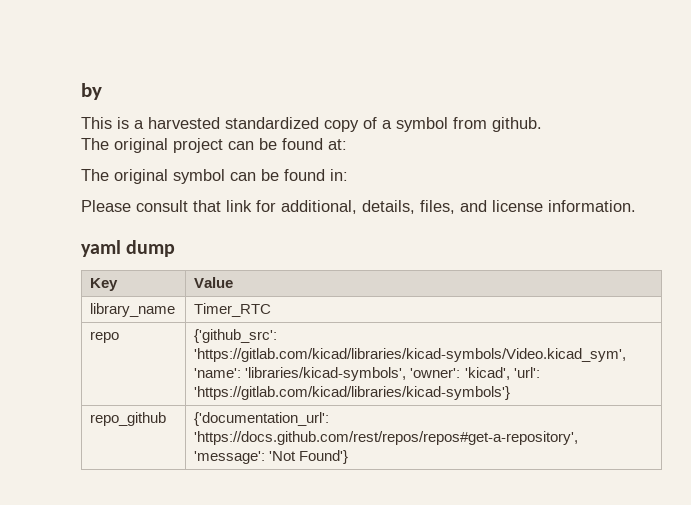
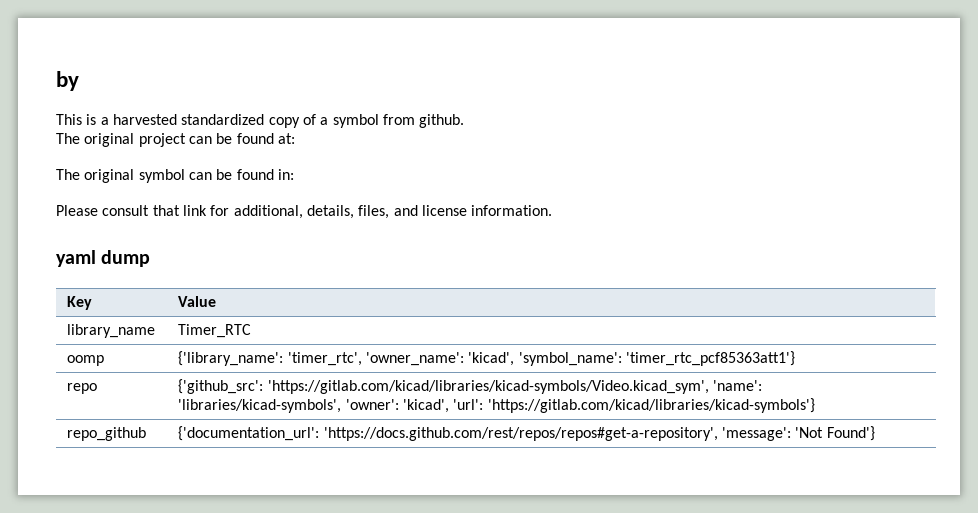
+ oomp | {'library_name': 'timer_rtc', 'owner_name': 'kicad', 'symbol_name': 'timer_rtc_pcf85363att1'}

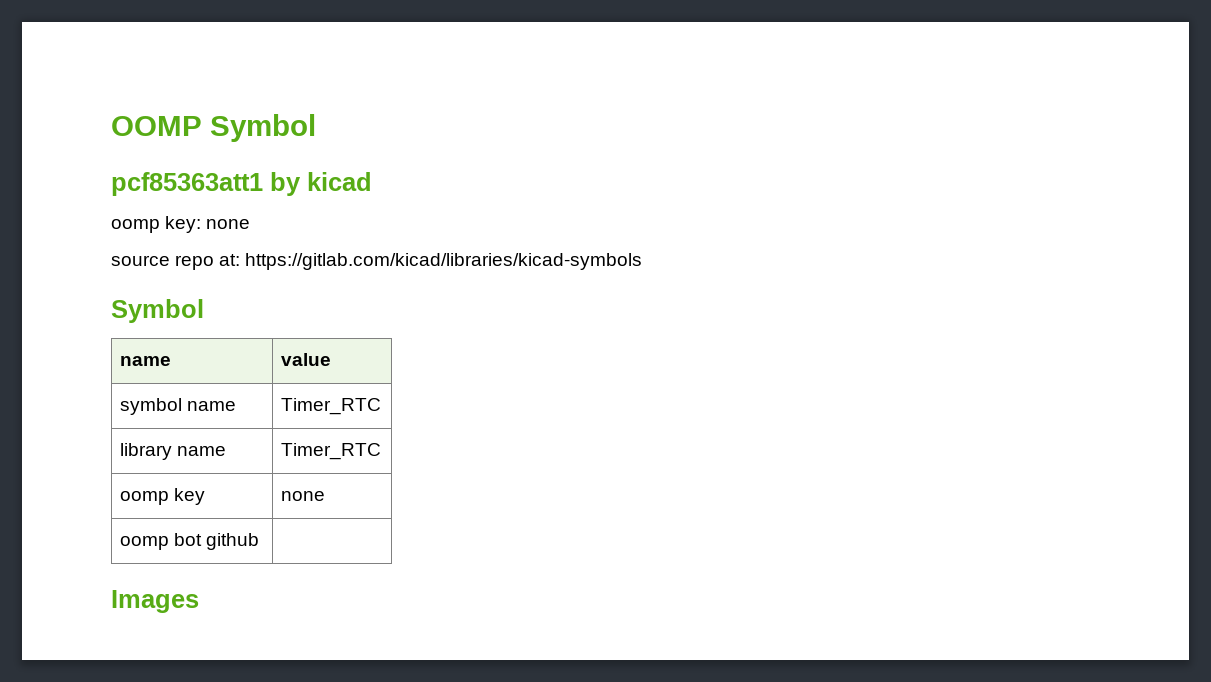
- by
- This is a harvested standardized copy of a symbol from github.
- The original project can be found at:
- The original symbol can be found in:
- Please consult that link for additional, details, files, and license information.
- yaml dump
- Key | Value
- library_name | Timer_RTC
- oomp | {'library_name': 'timer_rtc', 'owner_name': 'kicad', 'symbol_name': 'timer_rtc_pcf85363att1'}
- repo | {'github_src': 'https://gitlab.com/kicad/libraries/kicad-symbols/Video.kicad_sym', 'name': 'libraries/kicad-symbols', 'owner': 'kicad', 'url': 'https://gitlab.com/kicad/libraries/kicad-symbols'}
- repo_github | {'documentation_url': 'https://docs.github.com/rest/repos/repos#get-a-repository', 'message': 'Not Found'}
+ OOMP Symbol
+ pcf85363att1 by kicad
+ oomp key: none
+ source repo at: https://gitlab.com/kicad/libraries/kicad-symbols
+ Symbol
+ name | value
+ symbol name | Timer_RTC
+ library name | Timer_RTC
+ oomp key | none
+ oomp bot github |
+ Images

